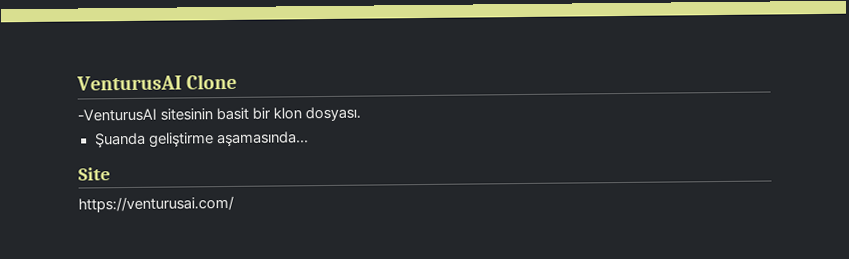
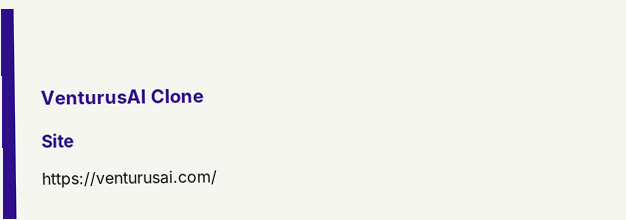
- -VenturusAI sitesinin basit bir klon dosyası.
- Şuanda geliştirme aşamasında...

